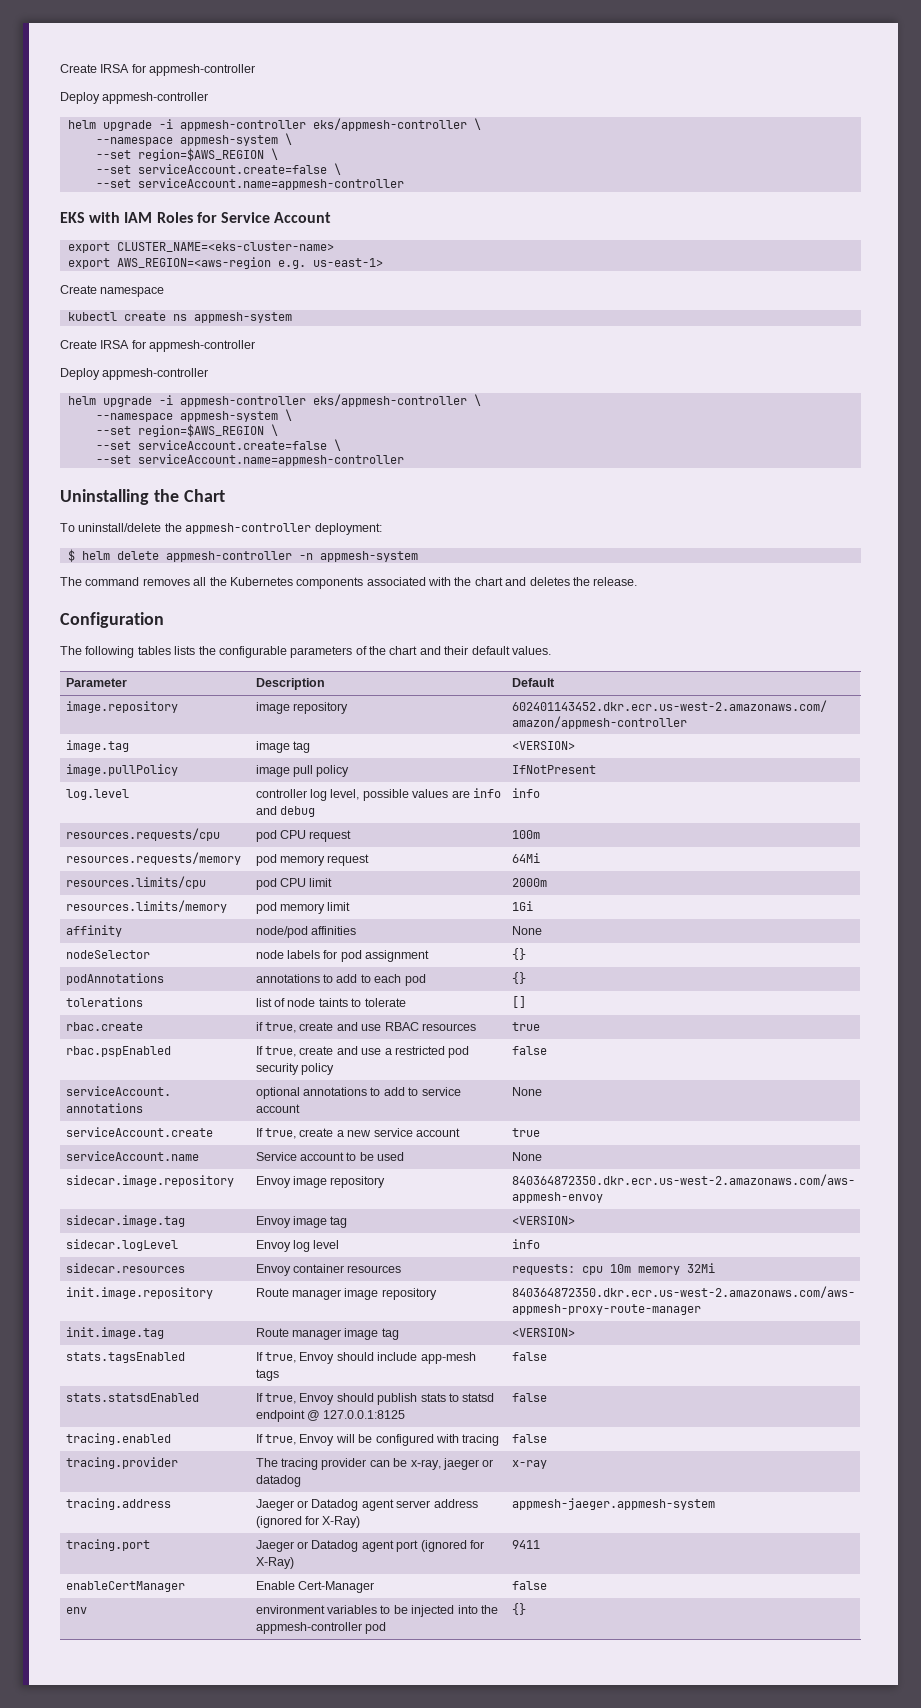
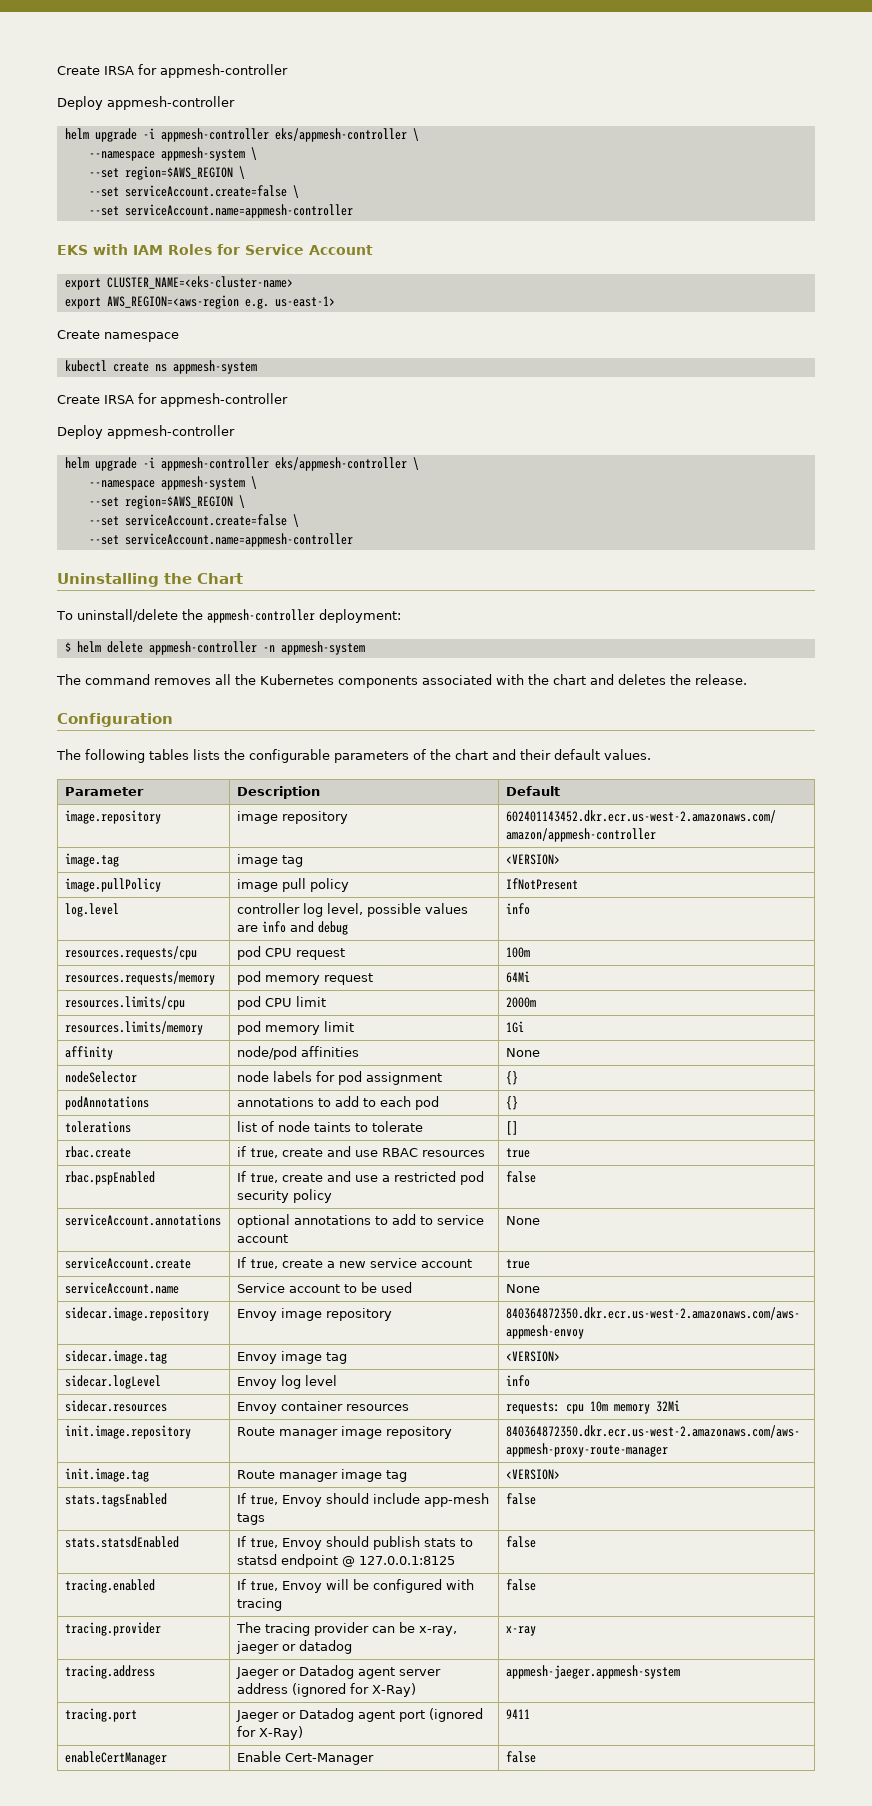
- env | environment variables to be injected into the appmesh-controller pod | {}

